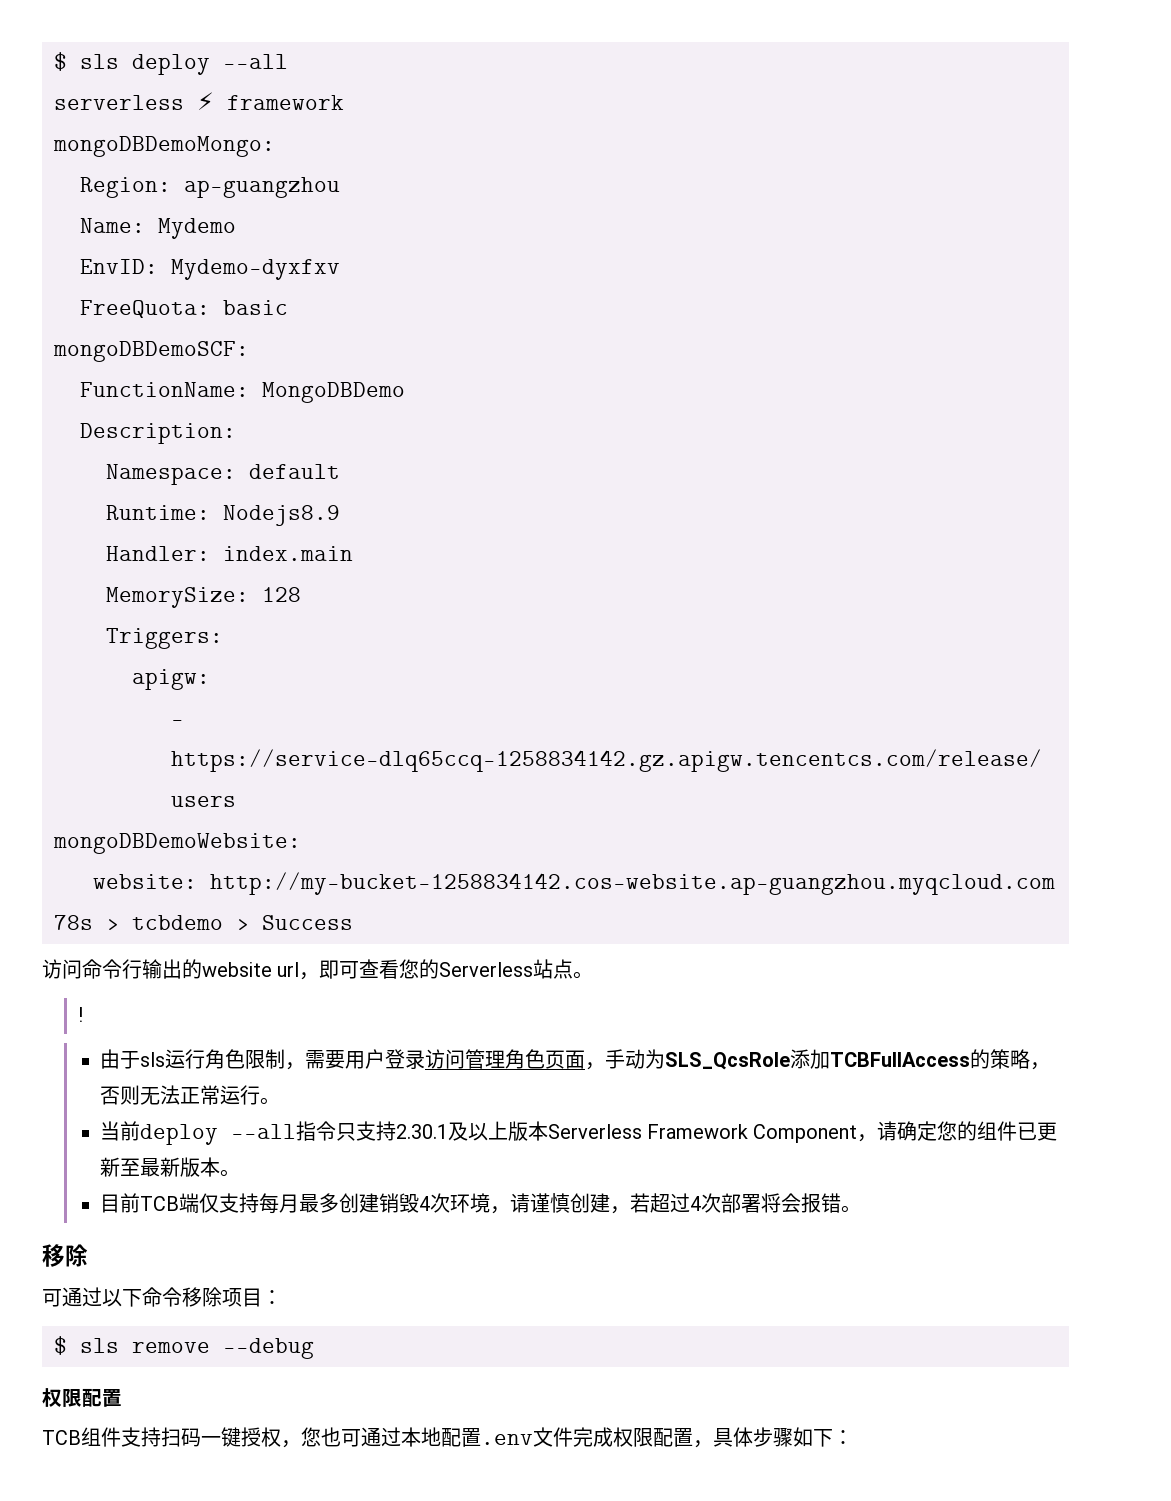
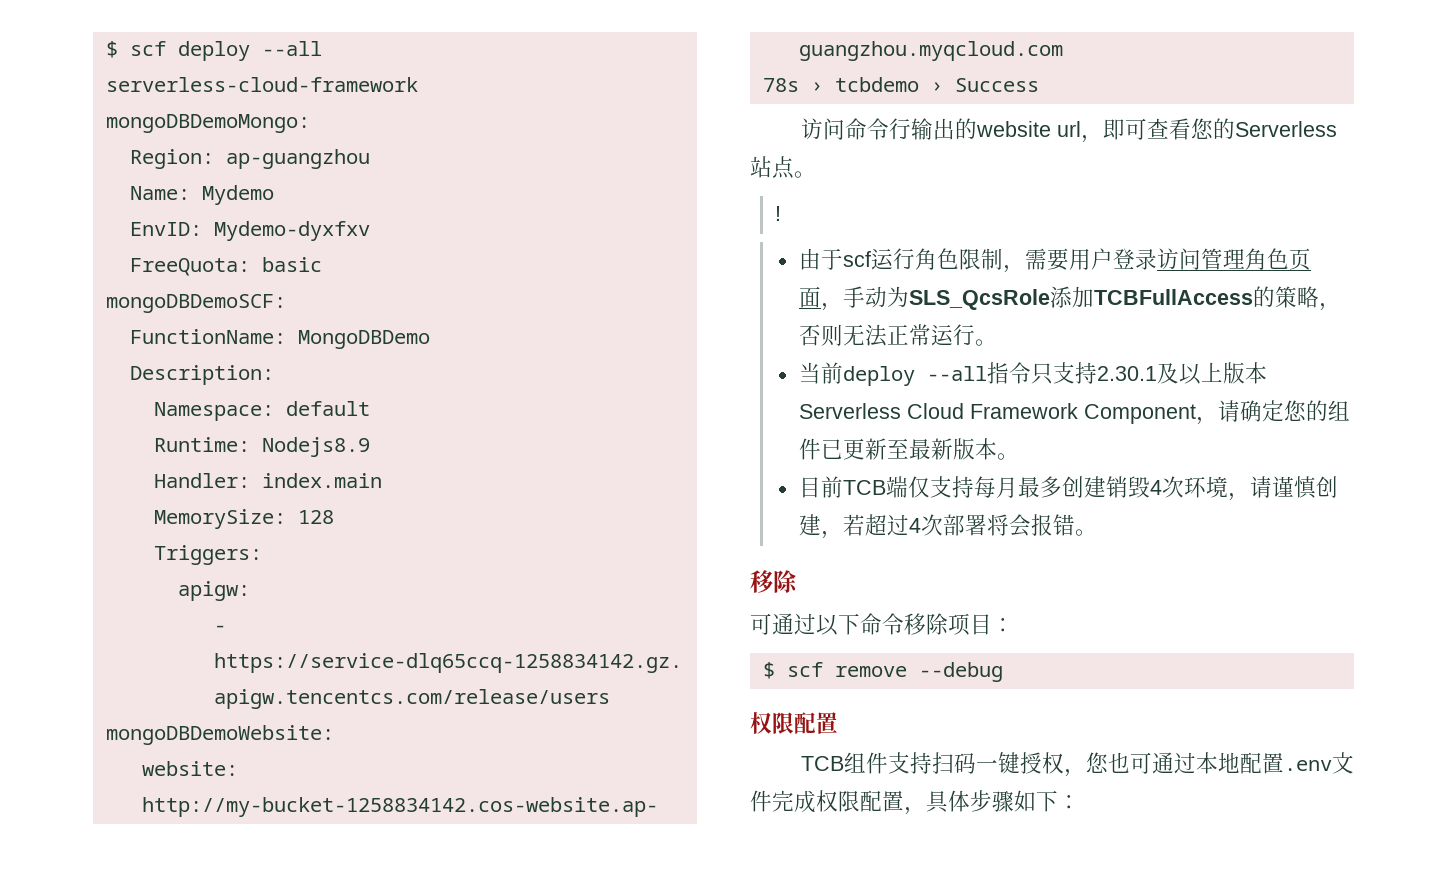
- $ sls deploy --all
+ $ scf deploy --all
- serverless ⚡ framework
+ serverless-cloud-framework
- 由于sls运行角色限制，需要用户登录访问管理角色页面，手动为SLS_QcsRole添加TCBFullAccess的策略，否则无法正常运行。
+ 由于scf运行角色限制，需要用户登录访问管理角色页面，手动为SLS_QcsRole添加TCBFullAccess的策略，否则无法正常运行。
- 当前deploy --all指令只支持2.30.1及以上版本Serverless Framework Component，请确定您的组件已更新至最新版本。
+ 当前deploy --all指令只支持2.30.1及以上版本Serverless Cloud Framework Component，请确定您的组件已更新至最新版本。
- $ sls remove --debug
+ $ scf remove --debug

